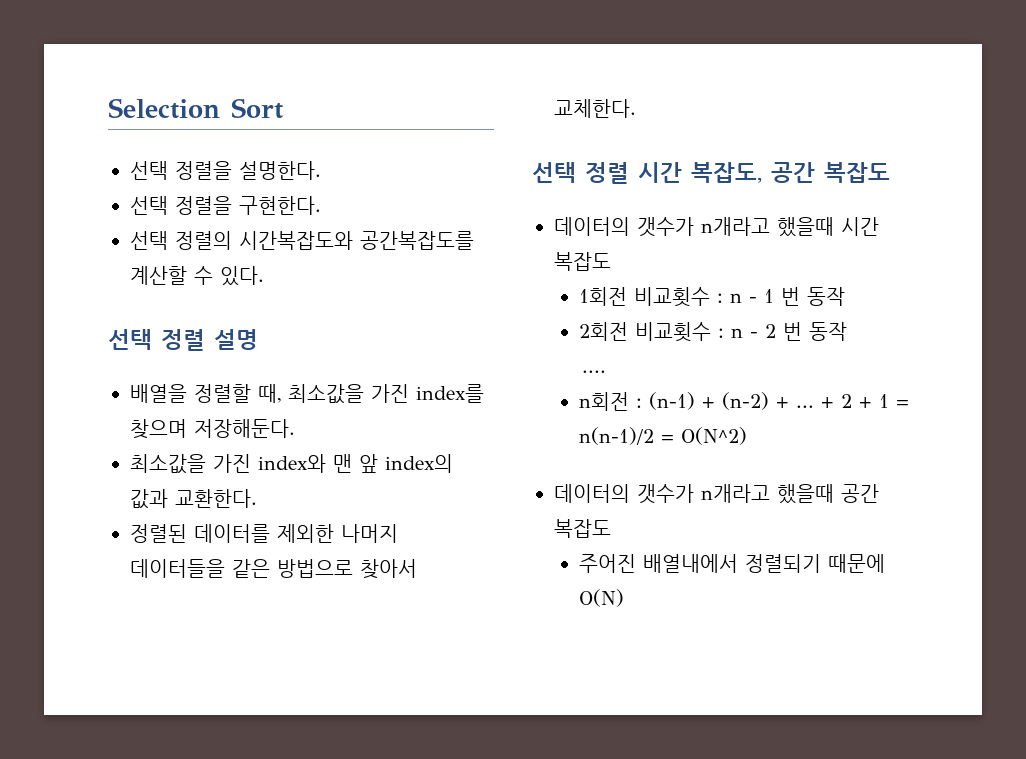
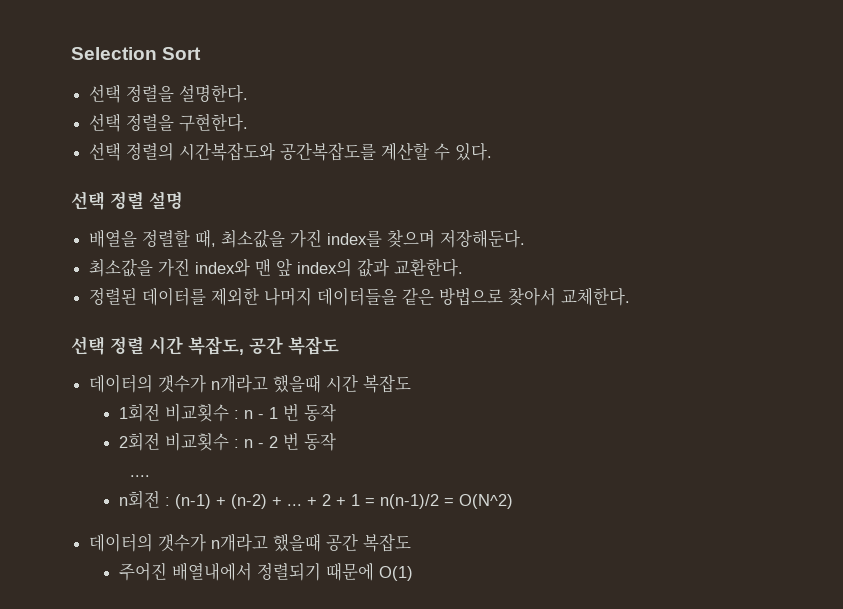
- 주어진 배열내에서 정렬되기 때문에 O(N)
+ 주어진 배열내에서 정렬되기 때문에 O(1)

